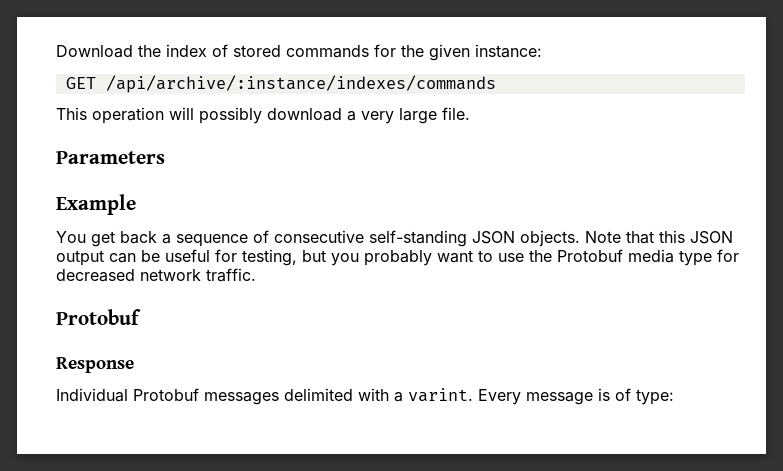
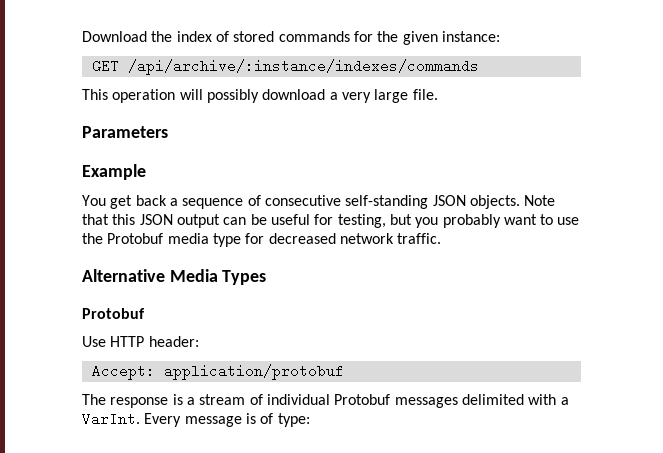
  Note that this JSON output can be useful for testing, but you probably want to use the Protobuf media type for decreased network traffic.
+ Alternative Media Types
  Protobuf
- Response
- Individual Protobuf messages delimited with a varint.
+ Use HTTP header:
+ Accept: application/protobuf
+ The response is a stream of individual Protobuf messages delimited with a VarInt.

